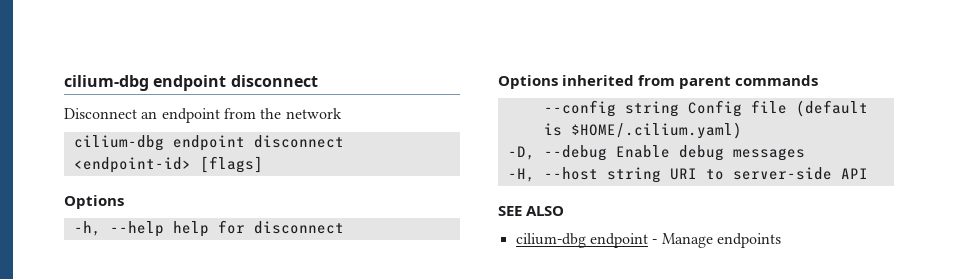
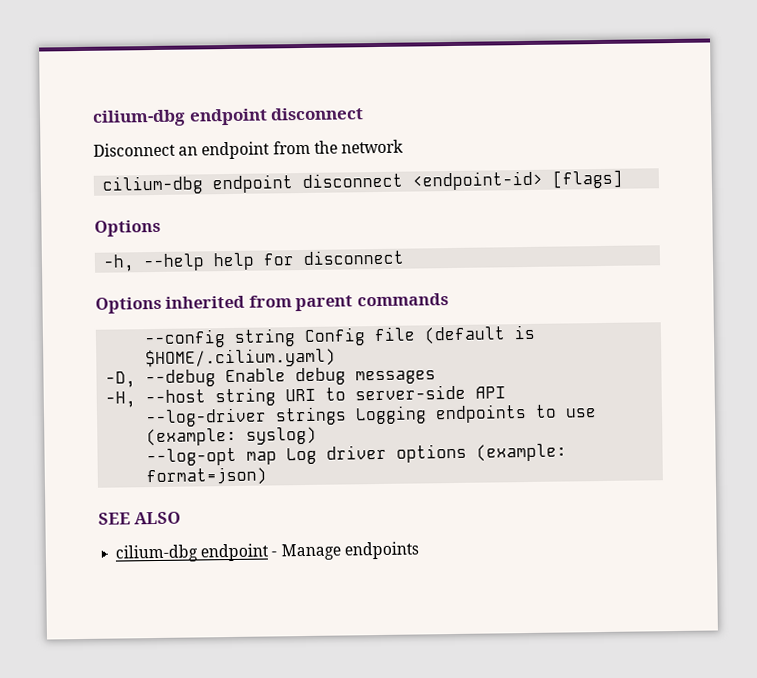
+ --log-driver strings Logging endpoints to use (example: syslog)
+ --log-opt map Log driver options (example: format=json)

